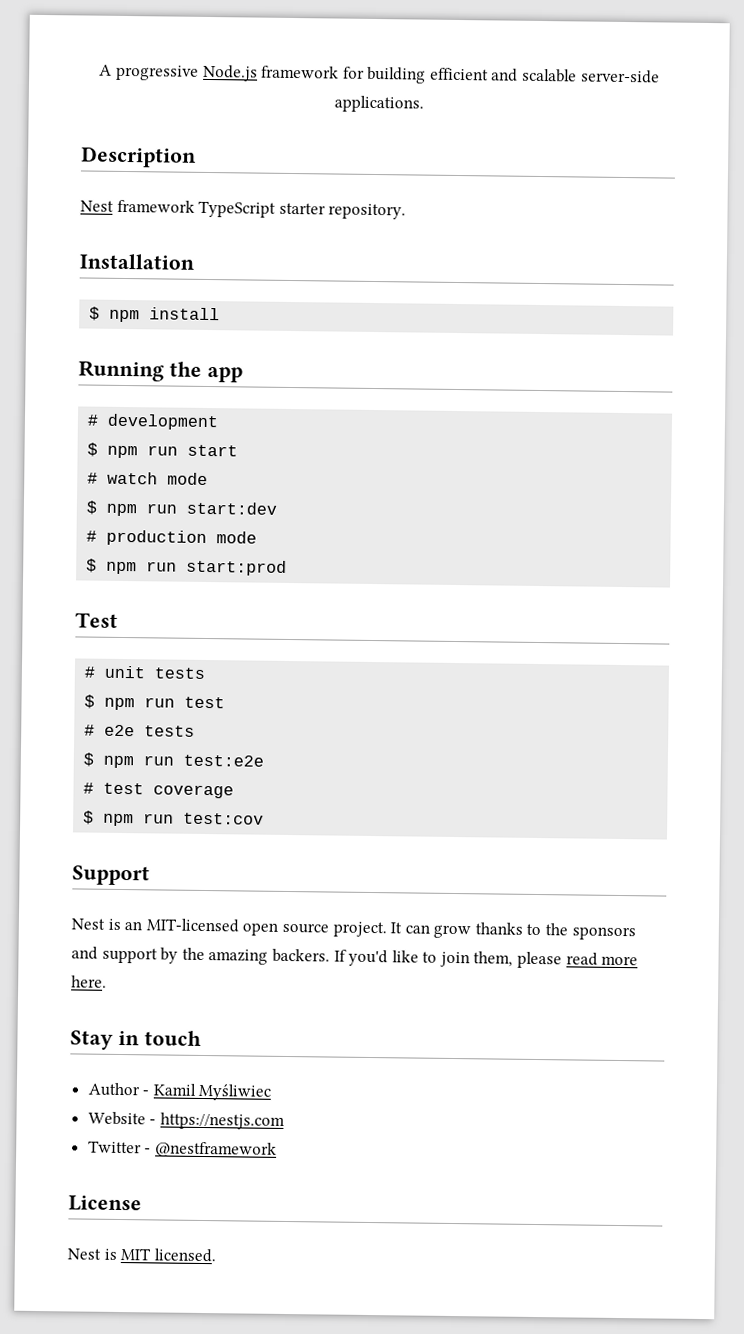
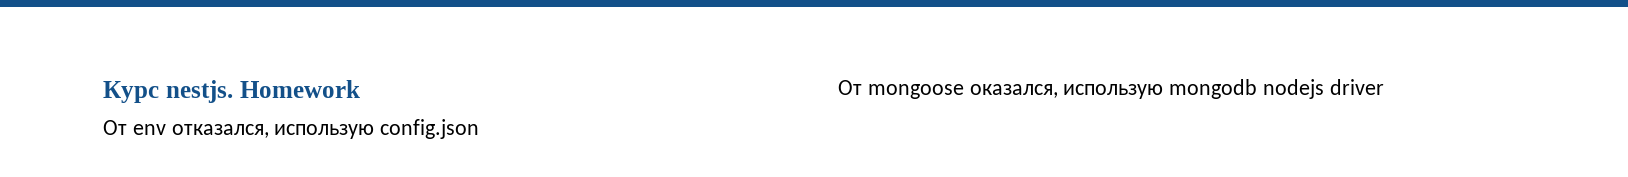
- A progressive Node.js framework for building efficient and scalable server-side applications.
- Description
- Nest framework TypeScript starter repository.
- Installation
- $ npm install
- Running the app
- # development
- $ npm run start
- # watch mode
- $ npm run start:dev
- # production mode
- $ npm run start:prod
- Test
- # unit tests
- $ npm run test
- # e2e tests
- $ npm run test:e2e
- # test coverage
- $ npm run test:cov
- Support
- Nest is an MIT-licensed open source project. It can grow thanks to the sponsors and support by the amazing backers. If you'd like to join them, please read more here.
- Stay in touch
- Author - Kamil Myśliwiec
- Website - https://nestjs.com
- Twitter - @nestframework
- License
- Nest is MIT licensed.
+ Курс nestjs. Homework
+ От env отказался, использую config.json
+ От mongoose оказался, использую mongodb nodejs driver

